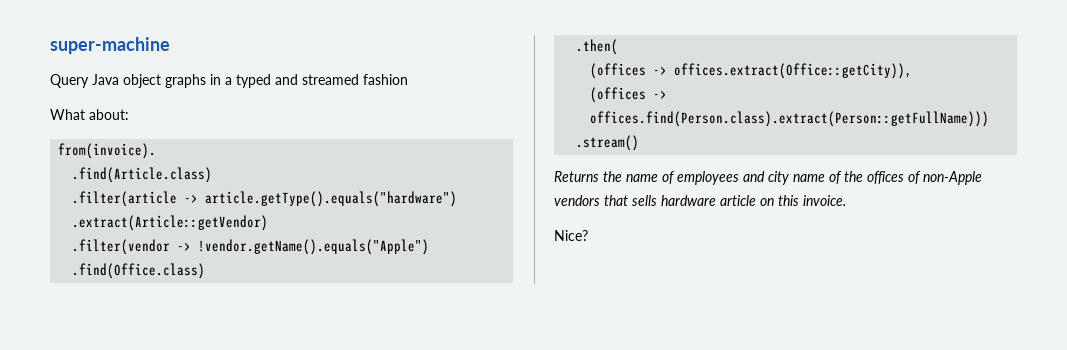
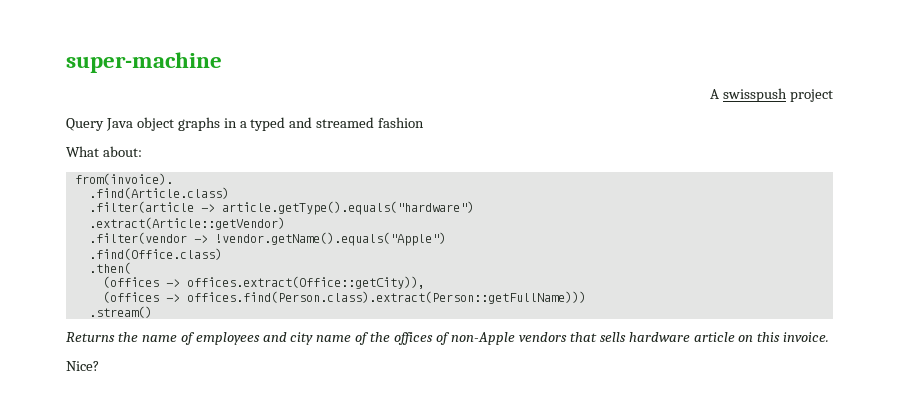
+ A swisspush project

